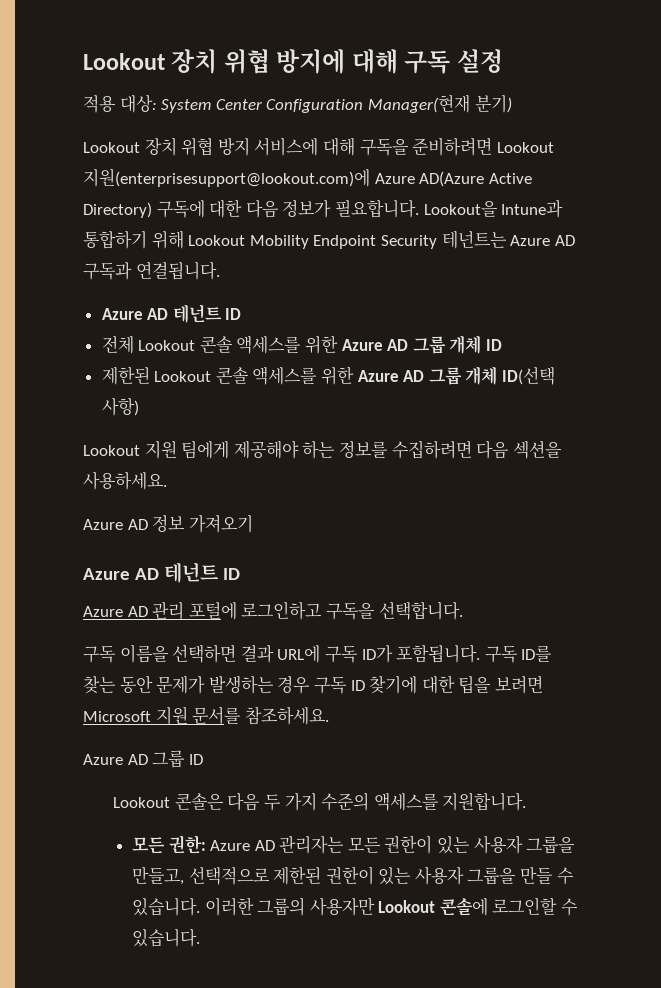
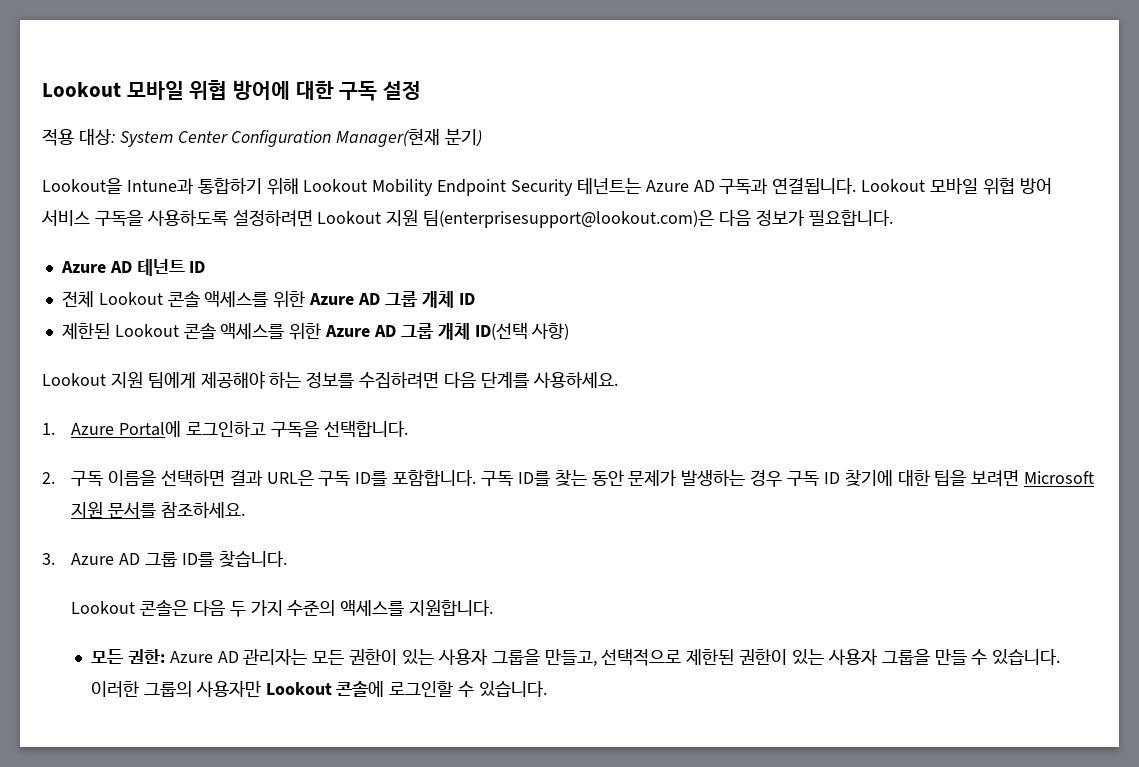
- Lookout 장치 위협 방지에 대해 구독 설정
+ Lookout 모바일 위협 방어에 대한 구독 설정
- Lookout 장치 위협 방지 서비스에 대해 구독을 준비하려면 Lookout 지원(enterprisesupport@lookout.com)에 Azure AD(Azure Active Directory) 구독에 대한 다음 정보가 필요합니다.
+ Lookout 모바일 위협 방어 서비스 구독을 사용하도록 설정하려면 Lookout 지원 팀(enterprisesupport@lookout.com)은 다음 정보가 필요합니다.
- Lookout 지원 팀에게 제공해야 하는 정보를 수집하려면 다음 섹션을 사용하세요.
+ Lookout 지원 팀에게 제공해야 하는 정보를 수집하려면 다음 단계를 사용하세요.
- Azure AD 정보 가져오기
- Azure AD 테넌트 ID
- Azure AD 관리 포털에 로그인하고 구독을 선택합니다.
+ 1. Azure Portal에 로그인하고 구독을 선택합니다.
- 구독 이름을 선택하면 결과 URL에 구독 ID가 포함됩니다.
+ 2. 구독 이름을 선택하면 결과 URL은 구독 ID를 포함합니다.
- Azure AD 그룹 ID
+ 3. Azure AD 그룹 ID를 찾습니다.

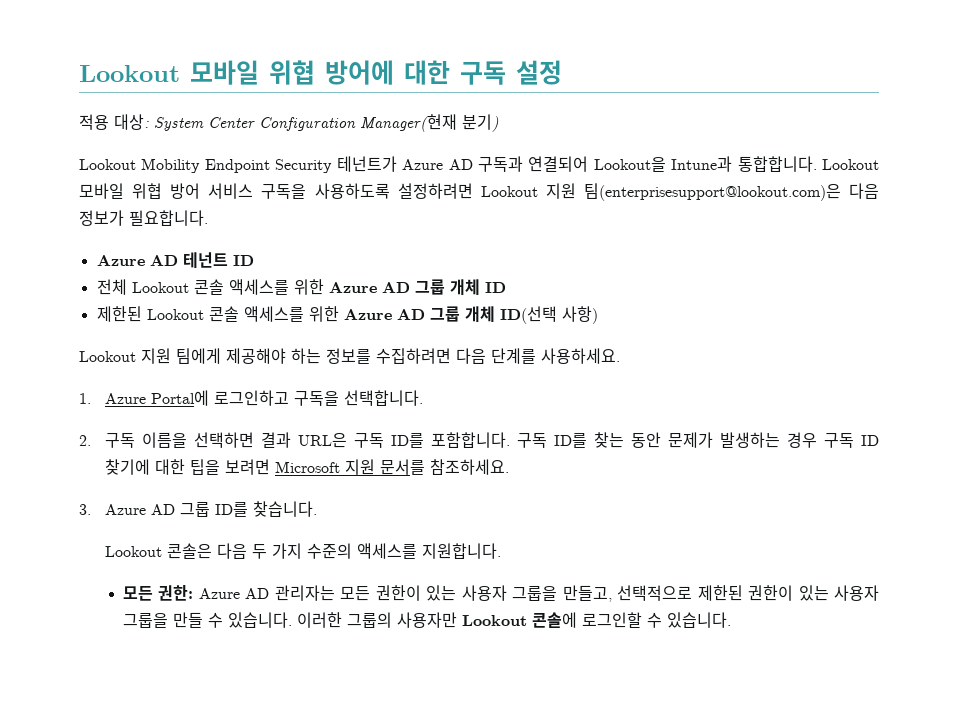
- Lookout을 Intune과 통합하기 위해 Lookout Mobility Endpoint Security 테넌트는 Azure AD 구독과 연결됩니다.
+ Lookout Mobility Endpoint Security 테넌트가 Azure AD 구독과 연결되어 Lookout을 Intune과 통합합니다.

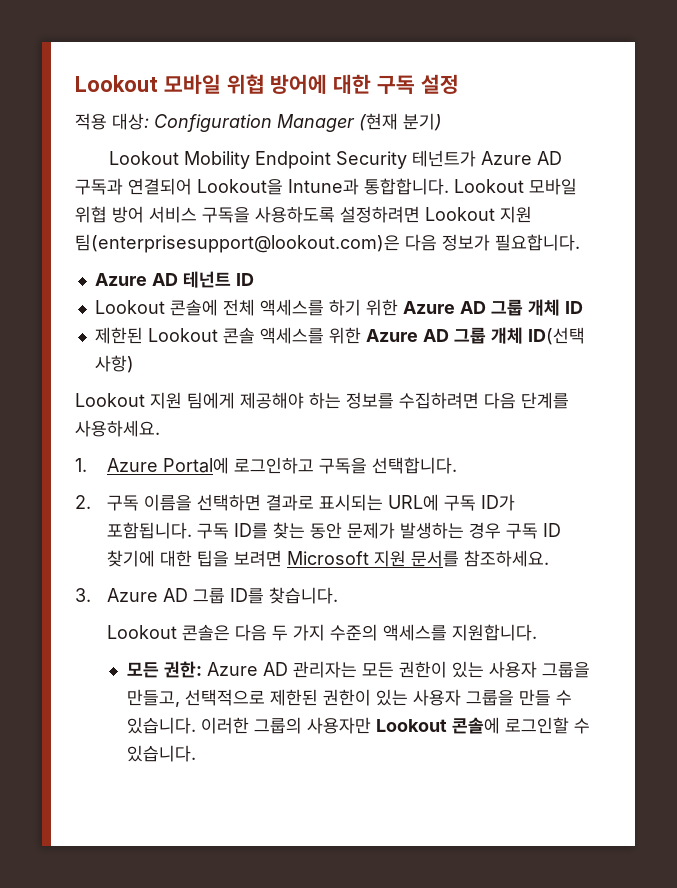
- 적용 대상: System Center Configuration Manager(현재 분기)
+ 적용 대상: Configuration Manager (현재 분기)
- 전체 Lookout 콘솔 액세스를 위한 Azure AD 그룹 개체 ID
+ Lookout 콘솔에 전체 액세스를 하기 위한 Azure AD 그룹 개체 ID
- 2. 구독 이름을 선택하면 결과 URL은 구독 ID를 포함합니다.
+ 2. 구독 이름을 선택하면 결과로 표시되는 URL에 구독 ID가 포함됩니다.

